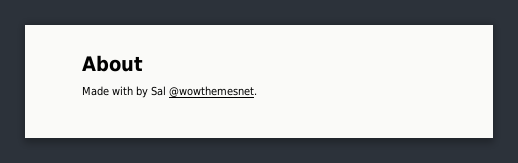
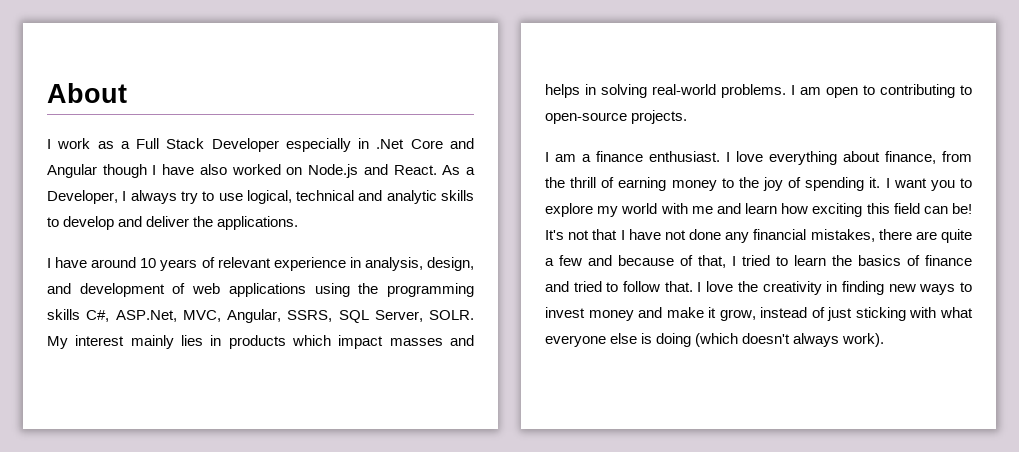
- Made with by Sal @wowthemesnet.
+ I work as a Full Stack Developer especially in .Net Core and Angular though I have also worked on Node.js and React. As a Developer, I always try to use logical, technical and analytic skills to develop and deliver the applications.
+ I have around 10 years of relevant experience in analysis, design, and development of web applications using the programming skills C#, ASP.Net, MVC, Angular, SSRS, SQL Server, SOLR. My interest mainly lies in products which impact masses and helps in solving real-world problems. I am open to contributing to open-source projects.
+ I am a finance enthusiast. I love everything about finance, from the thrill of earning money to the joy of spending it. I want you to explore my world with me and learn how exciting this field can be! It's not that I have not done any financial mistakes, there are quite a few and because of that, I tried to learn the basics of finance and tried to follow that. I love the creativity in finding new ways to invest money and make it grow, instead of just sticking with what everyone else is doing (which doesn't always work).

